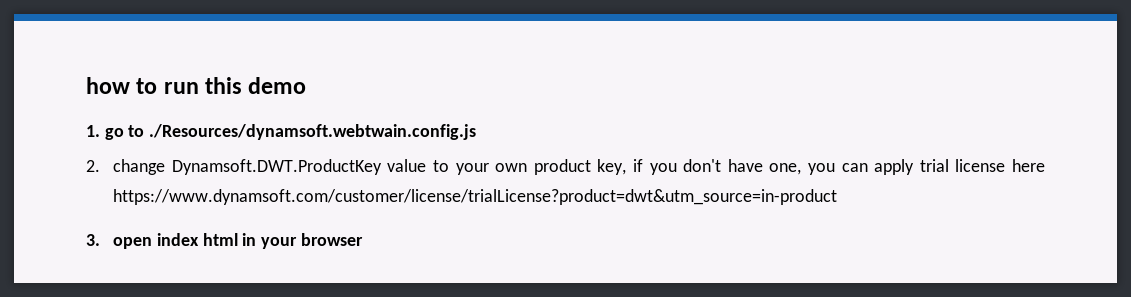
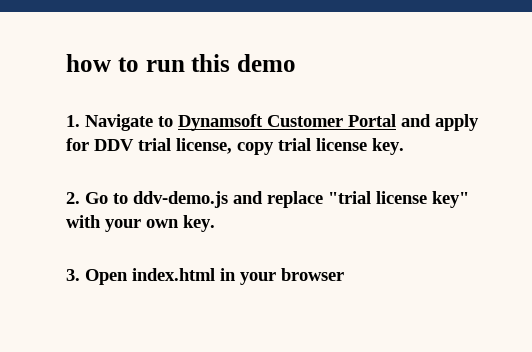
- 1. go to ./Resources/dynamsoft.webtwain.config.js
- 2. change Dynamsoft.DWT.ProductKey value to your own product key, if you don't have one, you can apply trial license here https://www.dynamsoft.com/customer/license/trialLicense?product=dwt&utm_source=in-product
- 3. open index html in your browser
+ 1. Navigate to Dynamsoft Customer Portal and apply for DDV trial license, copy trial license key.
+ 2. Go to ddv-demo.js and replace "trial license key" with your own key.
+ 3. Open index.html in your browser

